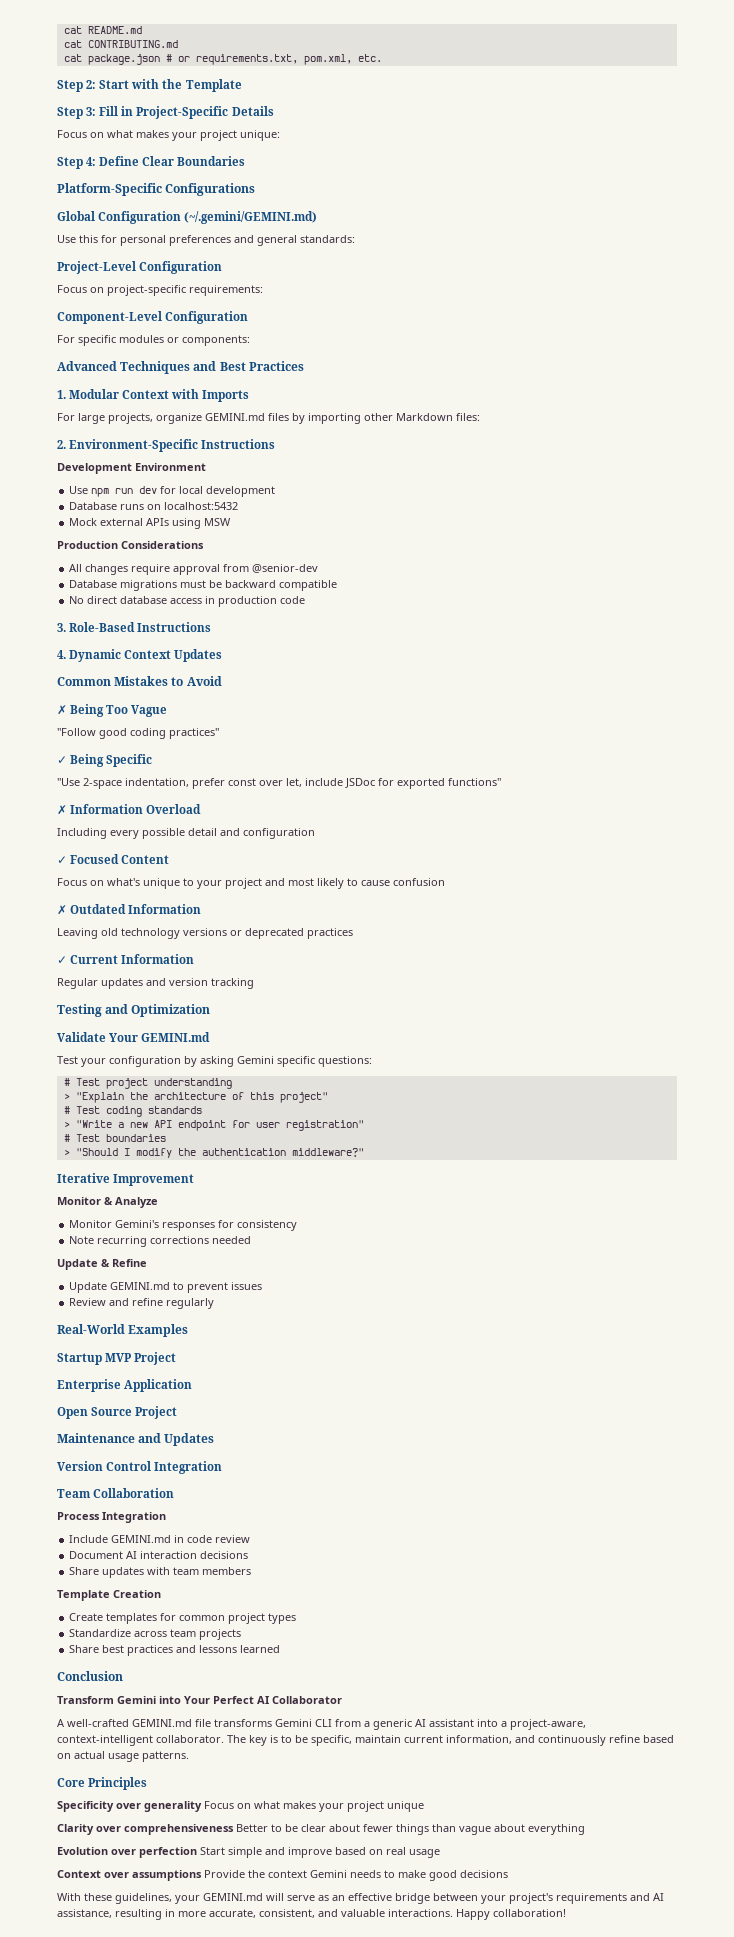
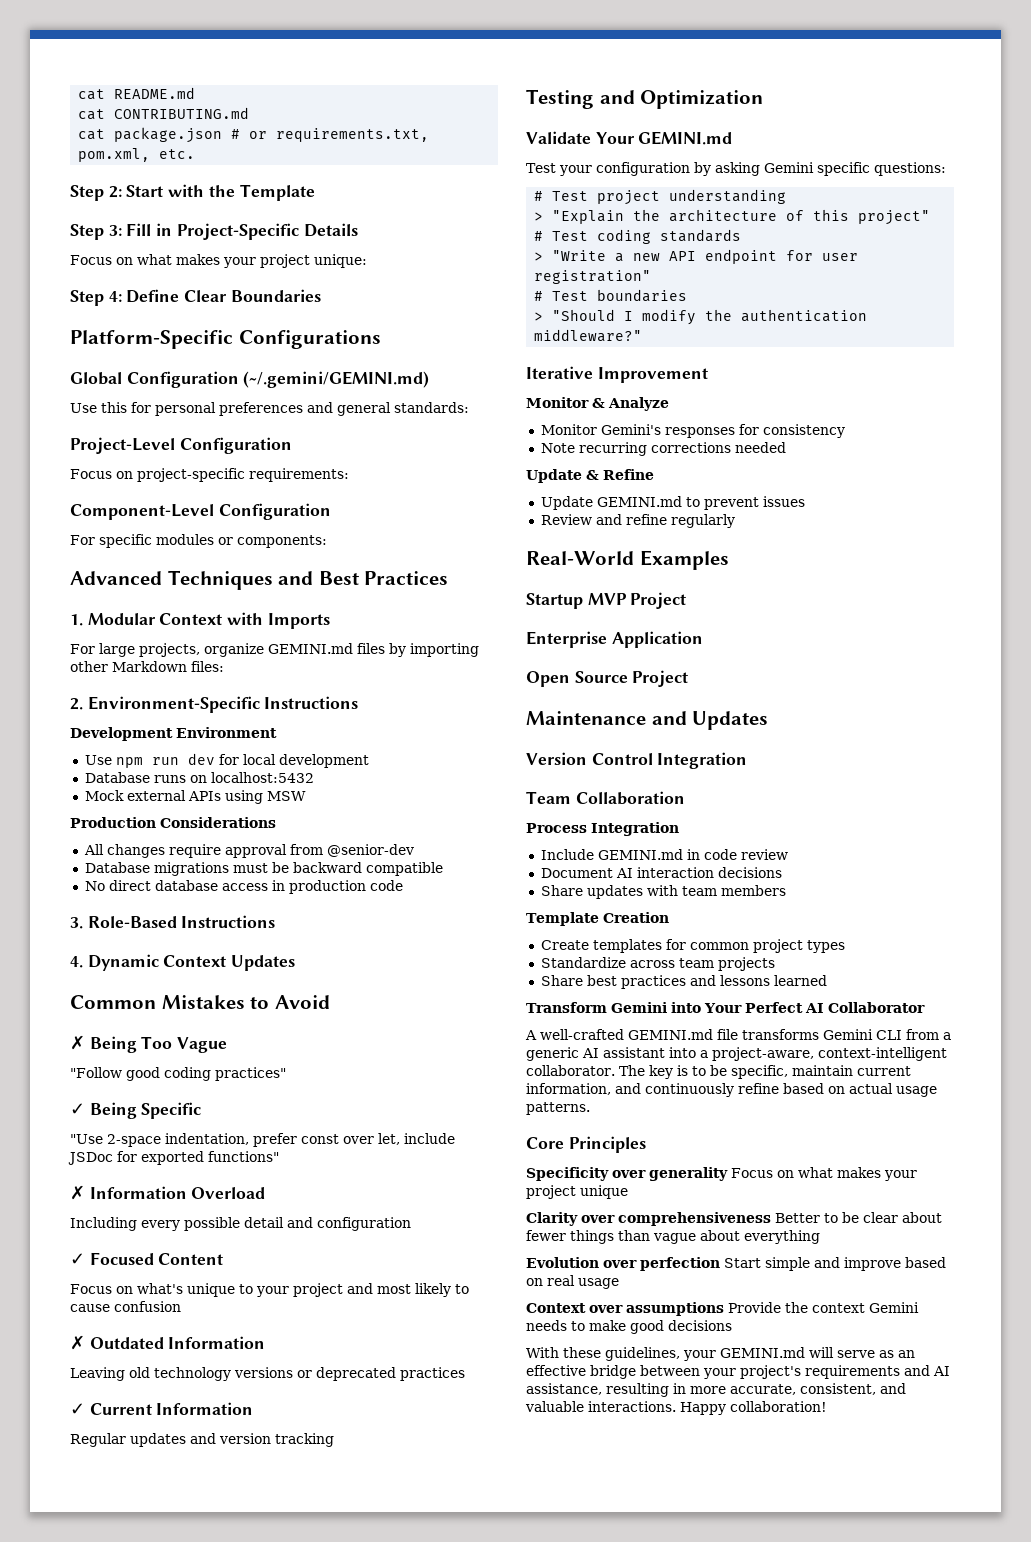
- Conclusion

